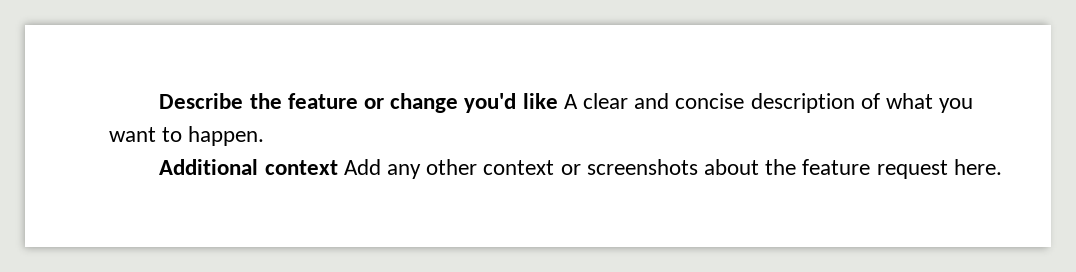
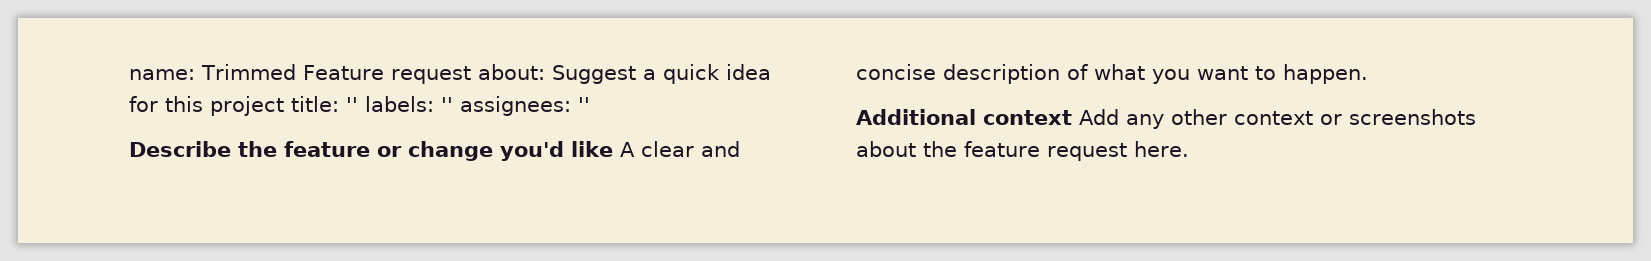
+ name: Trimmed Feature request about: Suggest a quick idea for this project title: '' labels: '' assignees: ''

